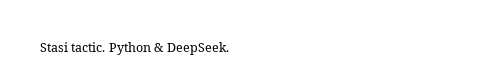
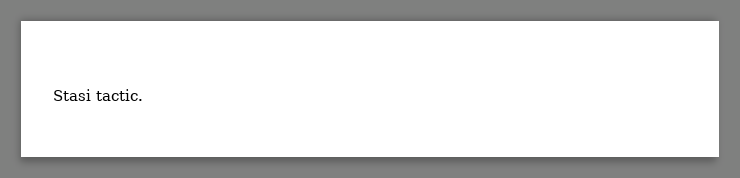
- Python & DeepSeek.

